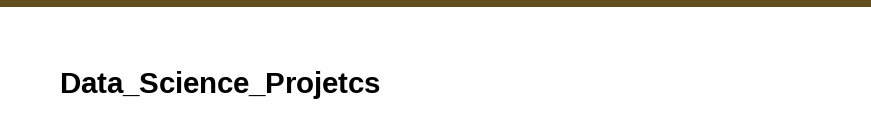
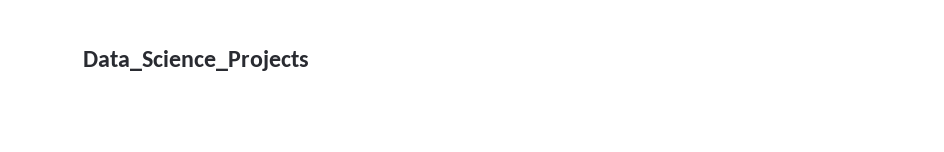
- Data_Science_Projetcs
+ Data_Science_Projects

